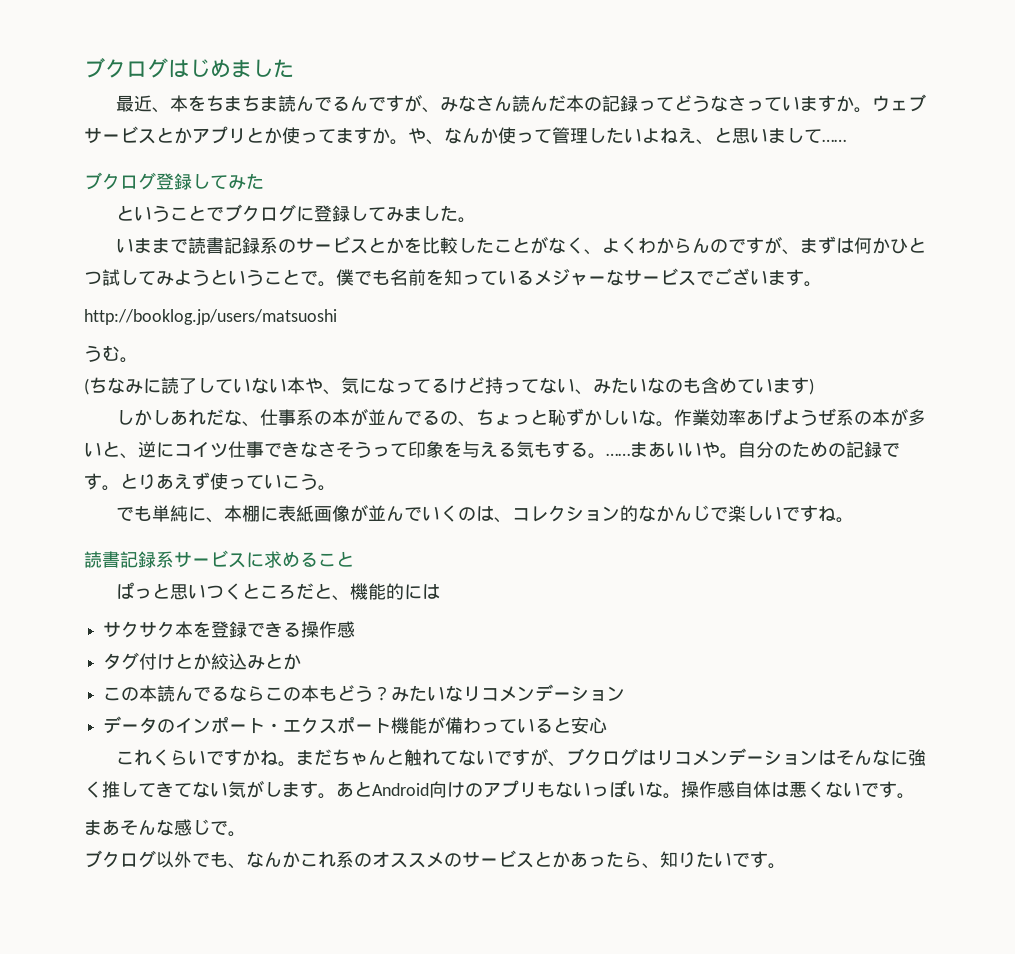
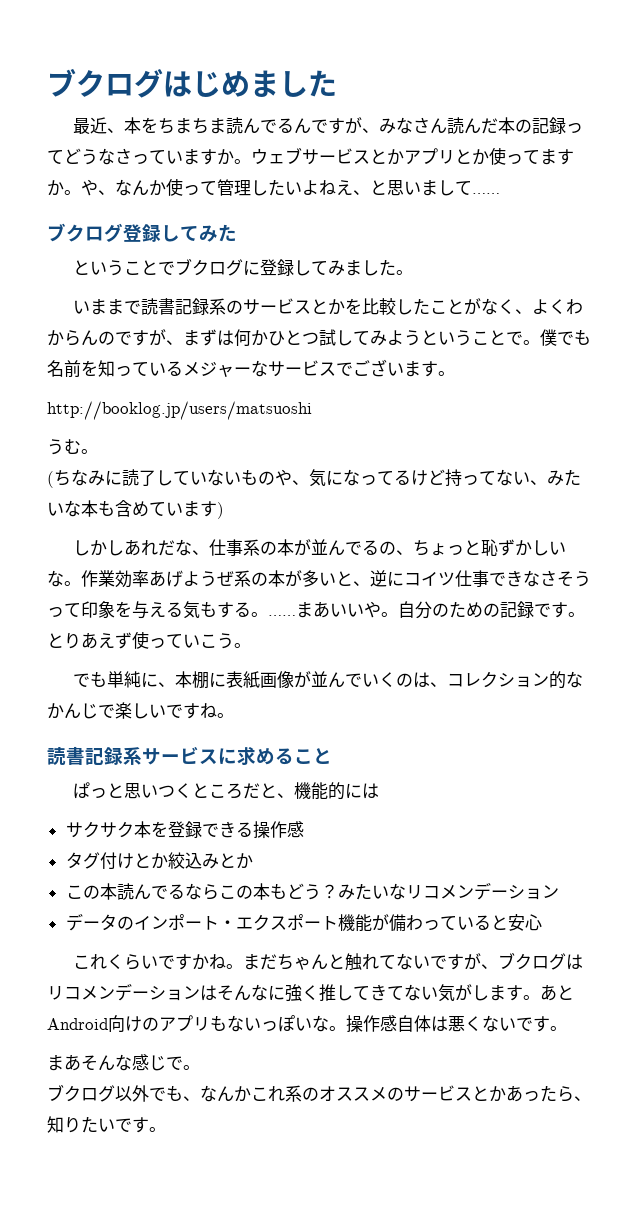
- (ちなみに読了していない本や、気になってるけど持ってない、みたいなのも含めています)
+ (ちなみに読了していないものや、気になってるけど持ってない、みたいな本も含めています)

